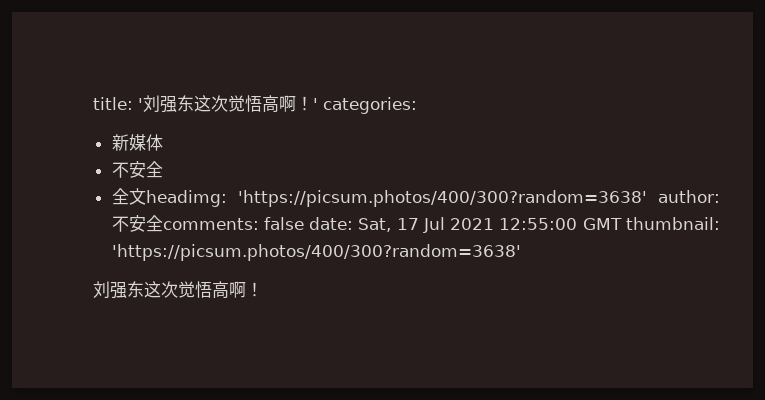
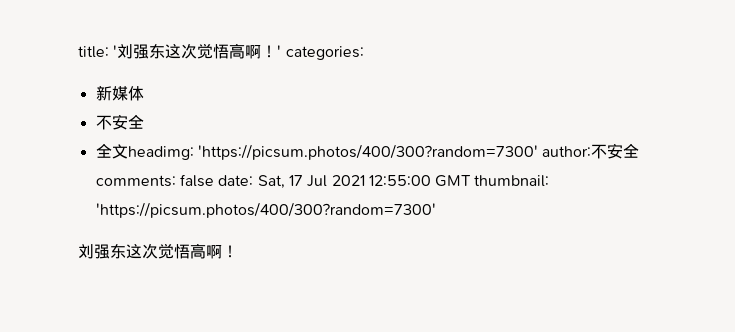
- 全文headimg: 'https://picsum.photos/400/300?random=3638' author:不安全comments: false date: Sat, 17 Jul 2021 12:55:00 GMT thumbnail: 'https://picsum.photos/400/300?random=3638'
+ 全文headimg: 'https://picsum.photos/400/300?random=7300' author:不安全comments: false date: Sat, 17 Jul 2021 12:55:00 GMT thumbnail: 'https://picsum.photos/400/300?random=7300'

